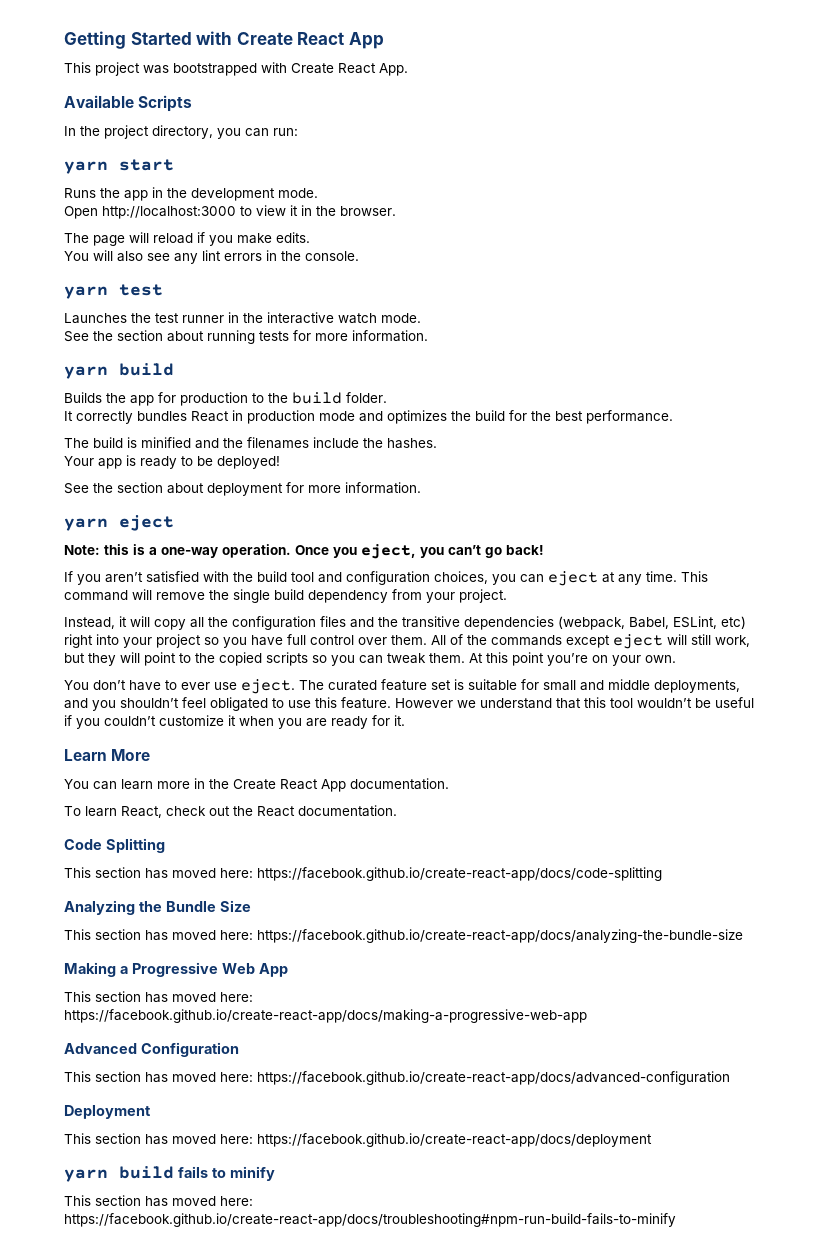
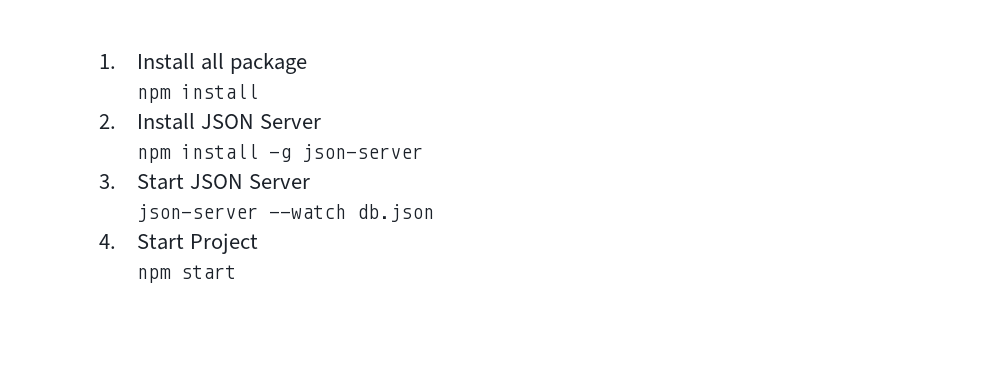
- Getting Started with Create React App
- This project was bootstrapped with Create React App.
- Available Scripts
- In the project directory, you can run:
- yarn start
- Runs the app in the development mode.
- Open http://localhost:3000 to view it in the browser.
- The page will reload if you make edits.
- You will also see any lint errors in the console.
- yarn test
- Launches the test runner in the interactive watch mode.
- See the section about running tests for more information.
- yarn build
- Builds the app for production to the build folder.
- It correctly bundles React in production mode and optimizes the build for the best performance.
- The build is minified and the filenames include the hashes.
- Your app is ready to be deployed!
- See the section about deployment for more information.
- yarn eject
- Note: this is a one-way operation. Once you eject, you can’t go back!
- If you aren’t satisfied with the build tool and configuration choices, you can eject at any time. This command will remove the single build dependency from your project.
- Instead, it will copy all the configuration files and the transitive dependencies (webpack, Babel, ESLint, etc) right into your project so you have full control over them. All of the commands except eject will still work, but they will point to the copied scripts so you can tweak them. At this point you’re on your own.
- You don’t have to ever use eject. The curated feature set is suitable for small and middle deployments, and you shouldn’t feel obligated to use this feature. However we understand that this tool wouldn’t be useful if you couldn’t customize it when you are ready for it.
- Learn More
- You can learn more in the Create React App documentation.
- To learn React, check out the React documentation.
- Code Splitting
- This section has moved here: https://facebook.github.io/create-react-app/docs/code-splitting
- Analyzing the Bundle Size
- This section has moved here: https://facebook.github.io/create-react-app/docs/analyzing-the-bundle-size
- Making a Progressive Web App
- This section has moved here: https://facebook.github.io/create-react-app/docs/making-a-progressive-web-app
- Advanced Configuration
- This section has moved here: https://facebook.github.io/create-react-app/docs/advanced-configuration
- Deployment
- This section has moved here: https://facebook.github.io/create-react-app/docs/deployment
- yarn build fails to minify
- This section has moved here: https://facebook.github.io/create-react-app/docs/troubleshooting#npm-run-build-fails-to-minify
+ 1. Install all package
+ npm install
+ 2. Install JSON Server
+ npm install -g json-server
+ 3. Start JSON Server
+ json-server --watch db.json
+ 4. Start Project
+ npm start

